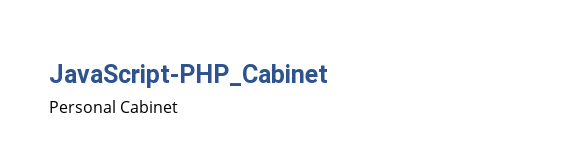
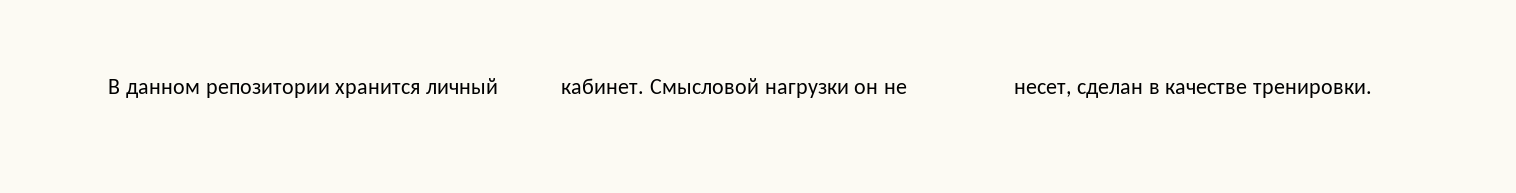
- JavaScript-PHP_Cabinet
- Personal Cabinet
+ В данном репозитории хранится личный кабинет. Смысловой нагрузки он не несет, сделан в качестве тренировки.

